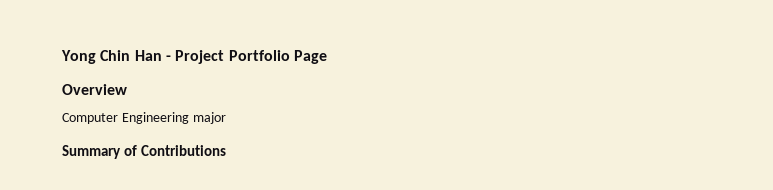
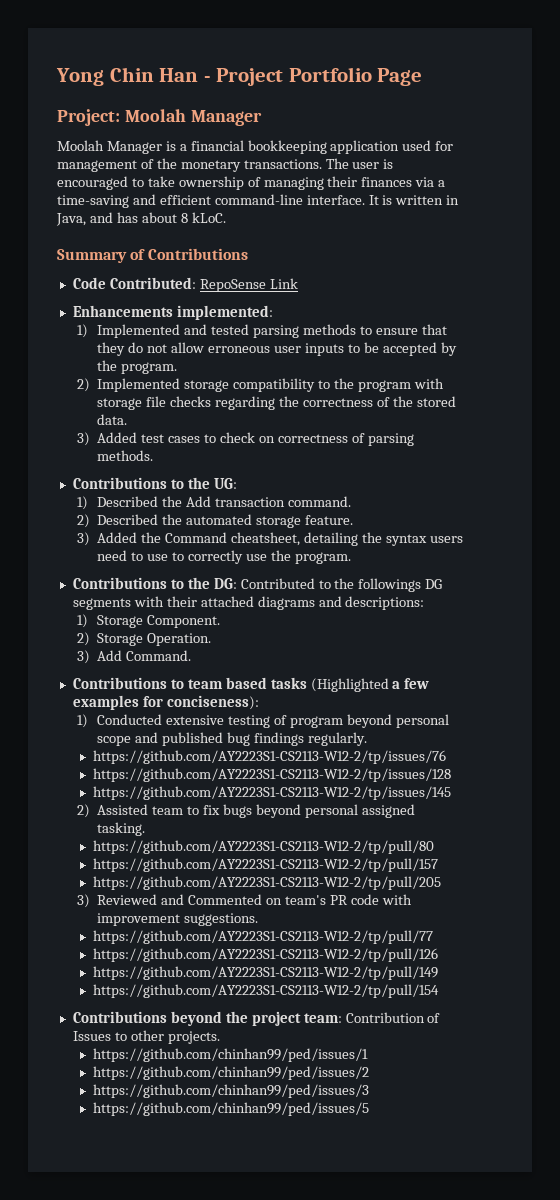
- Overview
- Computer Engineering major
+ Project: Moolah Manager
+ Moolah Manager is a financial bookkeeping application used for management of the monetary transactions. The user is encouraged to take ownership of managing their finances via a time-saving and efficient command-line interface. It is written in Java, and has about 8 kLoC.
  Summary of Contributions
+ Code Contributed: RepoSense Link
+ Enhancements implemented:
+ 1) Implemented and tested parsing methods to ensure that they do not allow erroneous user inputs to be accepted by the program.
+ 2) Implemented storage compatibility to the program with storage file checks regarding the correctness of the stored data.
+ 3) Added test cases to check on correctness of parsing methods.
+ Contributions to the UG:
+ 1) Described the Add transaction command.
+ 2) Described the automated storage feature.
+ 3) Added the Command cheatsheet, detailing the syntax users need to use to correctly use the program.
+ Contributions to the DG: Contributed to the followings DG segments with their attached diagrams and descriptions:
+ 1) Storage Component.
+ 2) Storage Operation.
+ 3) Add Command.
+ Contributions to team based tasks (Highlighted a few examples for conciseness):
+ 1) Conducted extensive testing of program beyond personal scope and published bug findings regularly.
+ https://github.com/AY2223S1-CS2113-W12-2/tp/issues/76
+ https://github.com/AY2223S1-CS2113-W12-2/tp/issues/128
+ https://github.com/AY2223S1-CS2113-W12-2/tp/issues/145
+ 2) Assisted team to fix bugs beyond personal assigned tasking.
+ https://github.com/AY2223S1-CS2113-W12-2/tp/pull/80
+ https://github.com/AY2223S1-CS2113-W12-2/tp/pull/157
+ https://github.com/AY2223S1-CS2113-W12-2/tp/pull/205
+ 3) Reviewed and Commented on team's PR code with improvement suggestions.
+ https://github.com/AY2223S1-CS2113-W12-2/tp/pull/77
+ https://github.com/AY2223S1-CS2113-W12-2/tp/pull/126
+ https://github.com/AY2223S1-CS2113-W12-2/tp/pull/149
+ https://github.com/AY2223S1-CS2113-W12-2/tp/pull/154
+ Contributions beyond the project team: Contribution of Issues to other projects.
+ https://github.com/chinhan99/ped/issues/1
+ https://github.com/chinhan99/ped/issues/2
+ https://github.com/chinhan99/ped/issues/3
+ https://github.com/chinhan99/ped/issues/5

